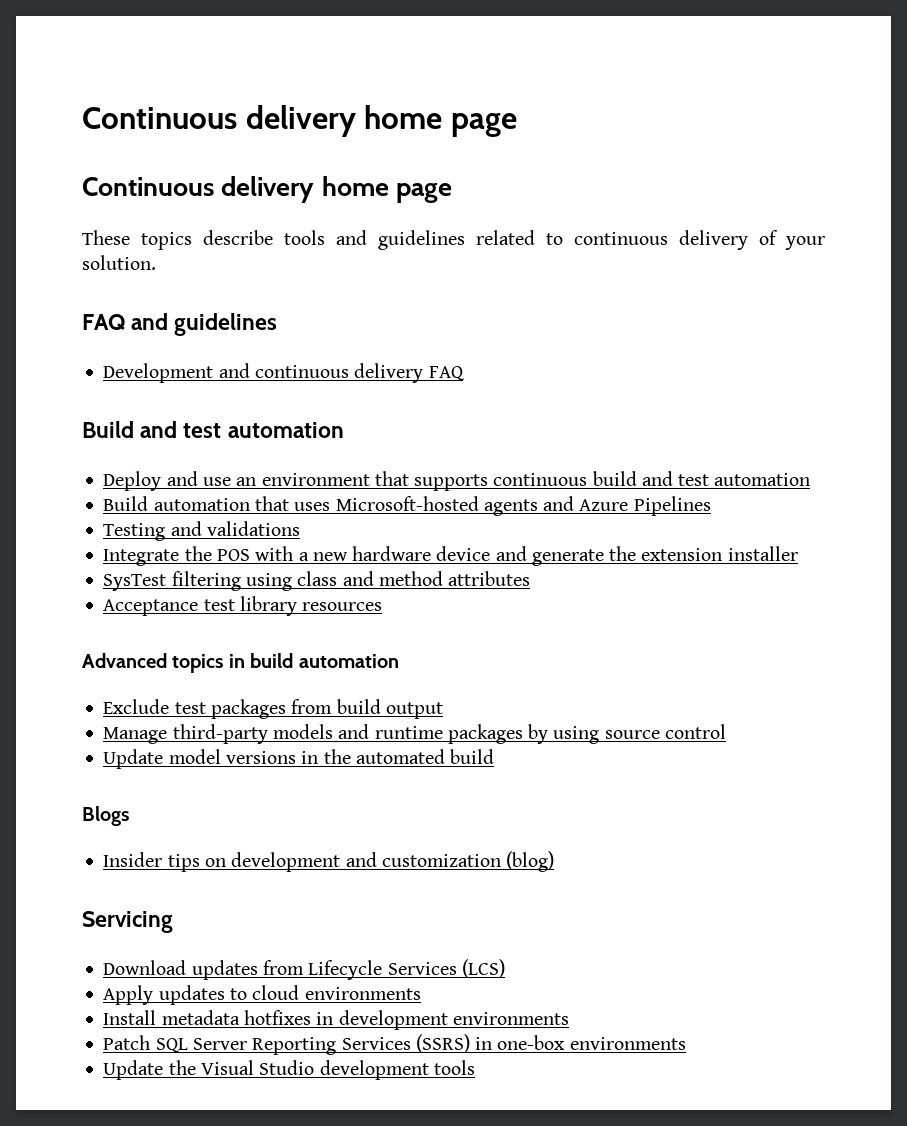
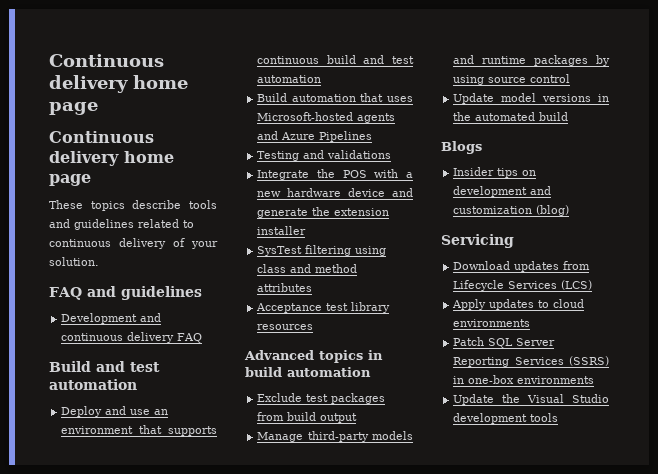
- Install metadata hotfixes in development environments

